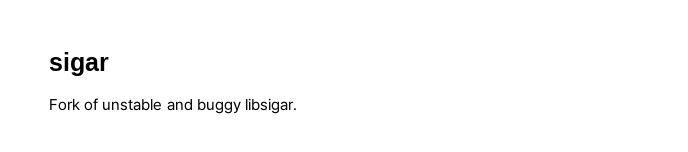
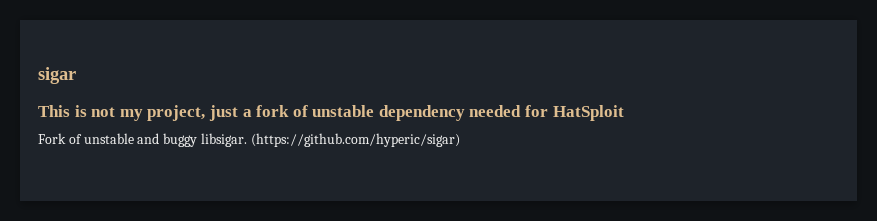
+ This is not my project, just a fork of unstable dependency needed for HatSploit
+ (https://github.com/hyperic/sigar)

